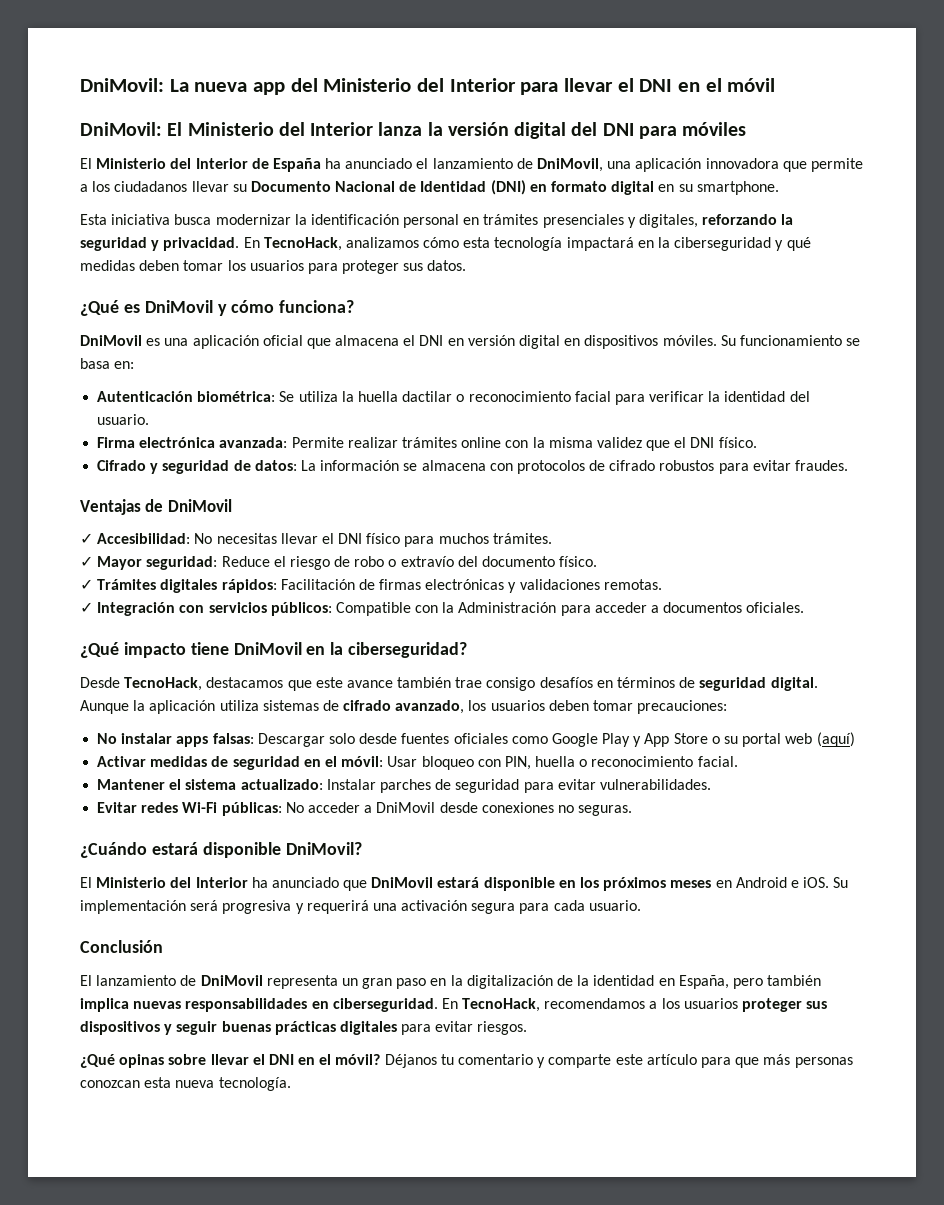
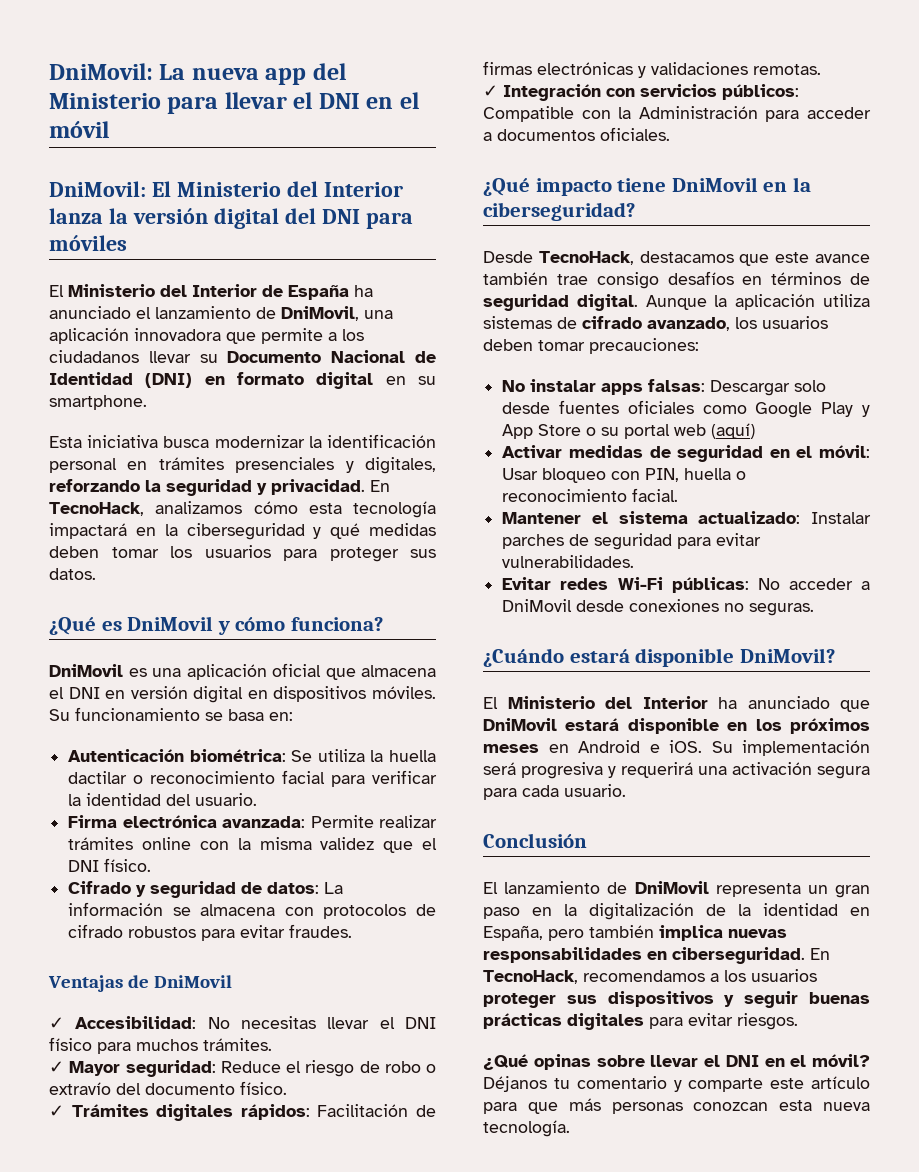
- DniMovil: La nueva app del Ministerio del Interior para llevar el DNI en el móvil
+ DniMovil: La nueva app del Ministerio para llevar el DNI en el móvil

